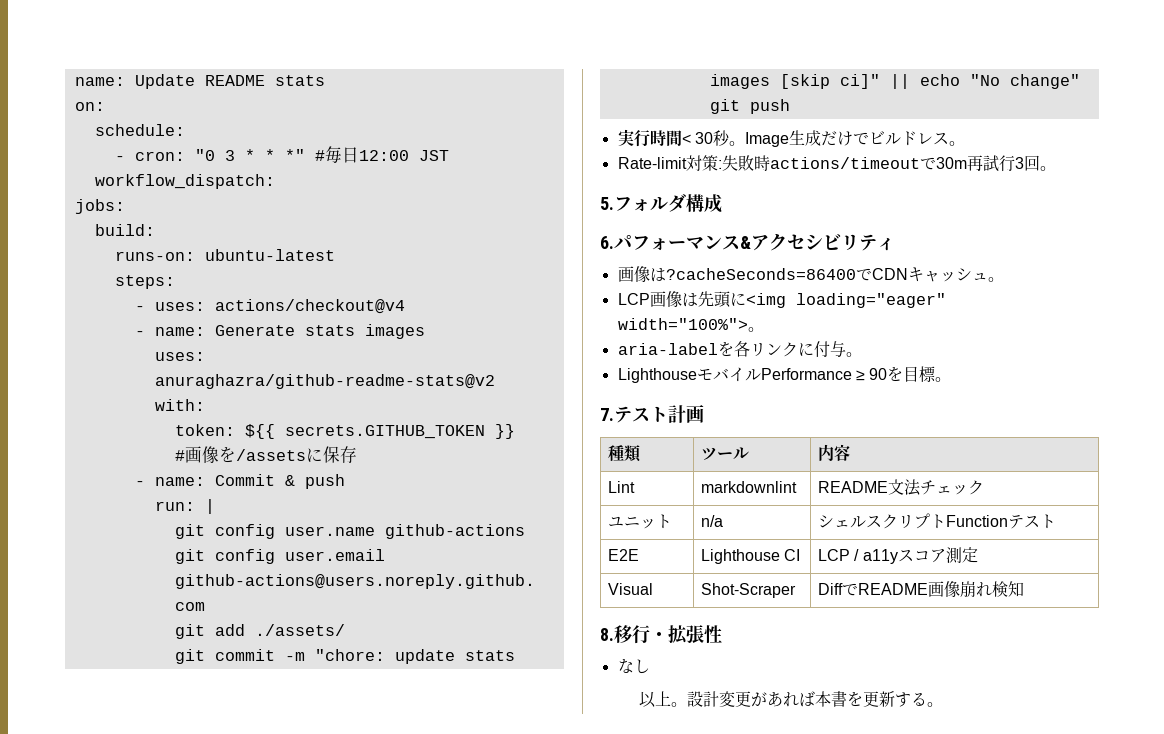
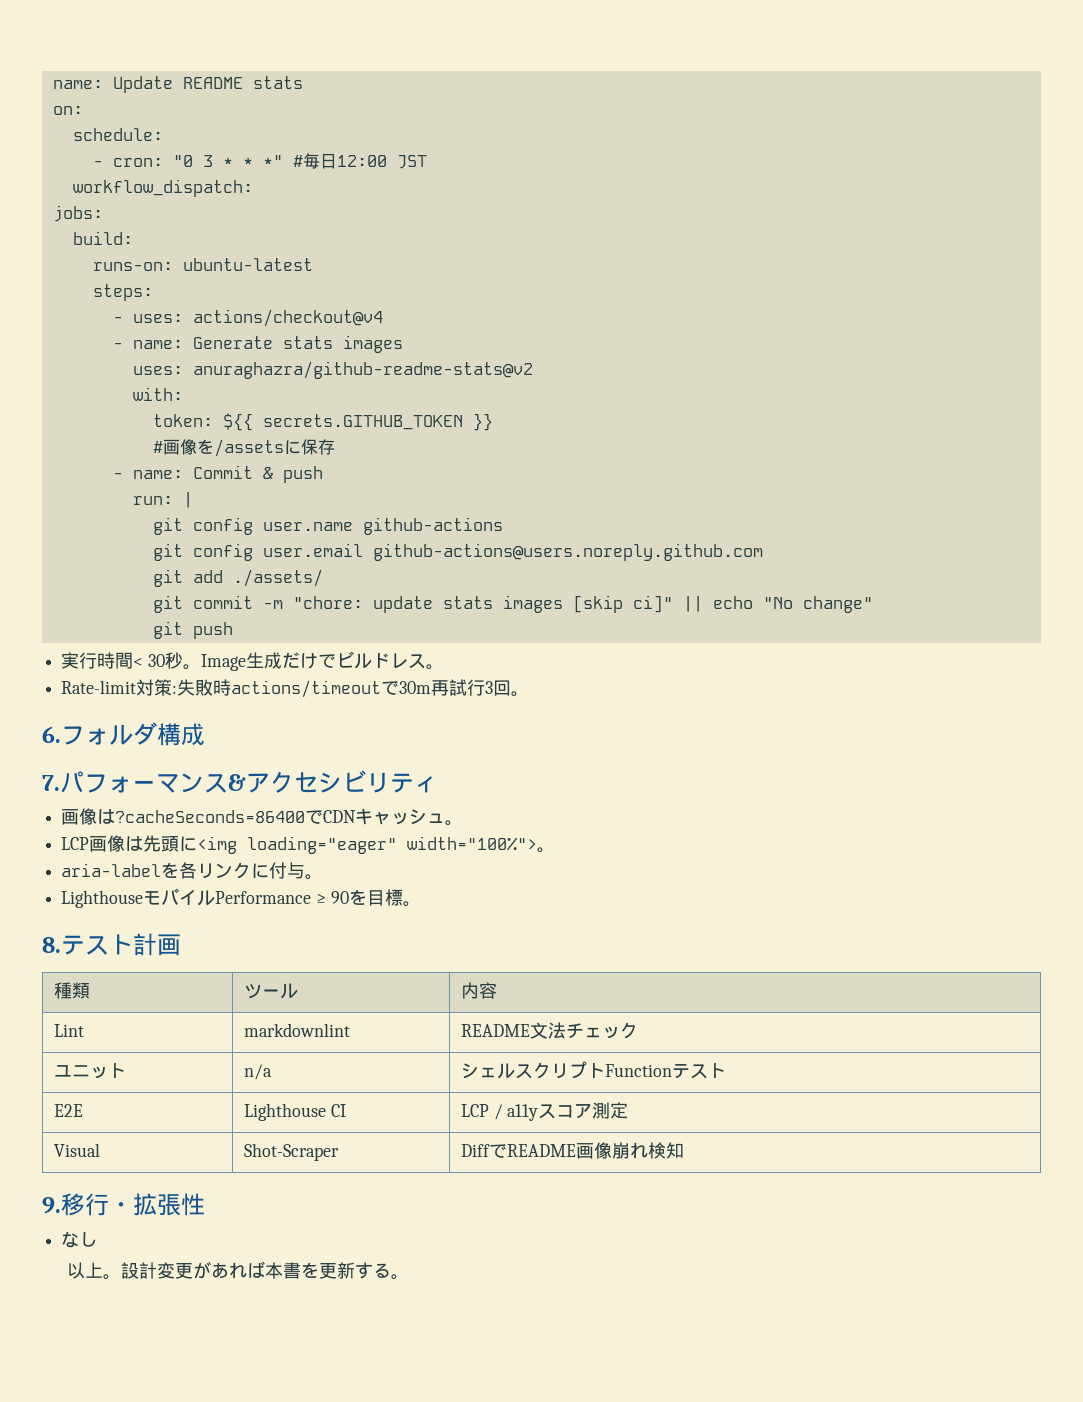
- 5.フォルダ構成
+ 6.フォルダ構成
- 6.パフォーマンス&アクセシビリティ
+ 7.パフォーマンス&アクセシビリティ
- 7.テスト計画
+ 8.テスト計画
- 8.移行・拡張性
+ 9.移行・拡張性

